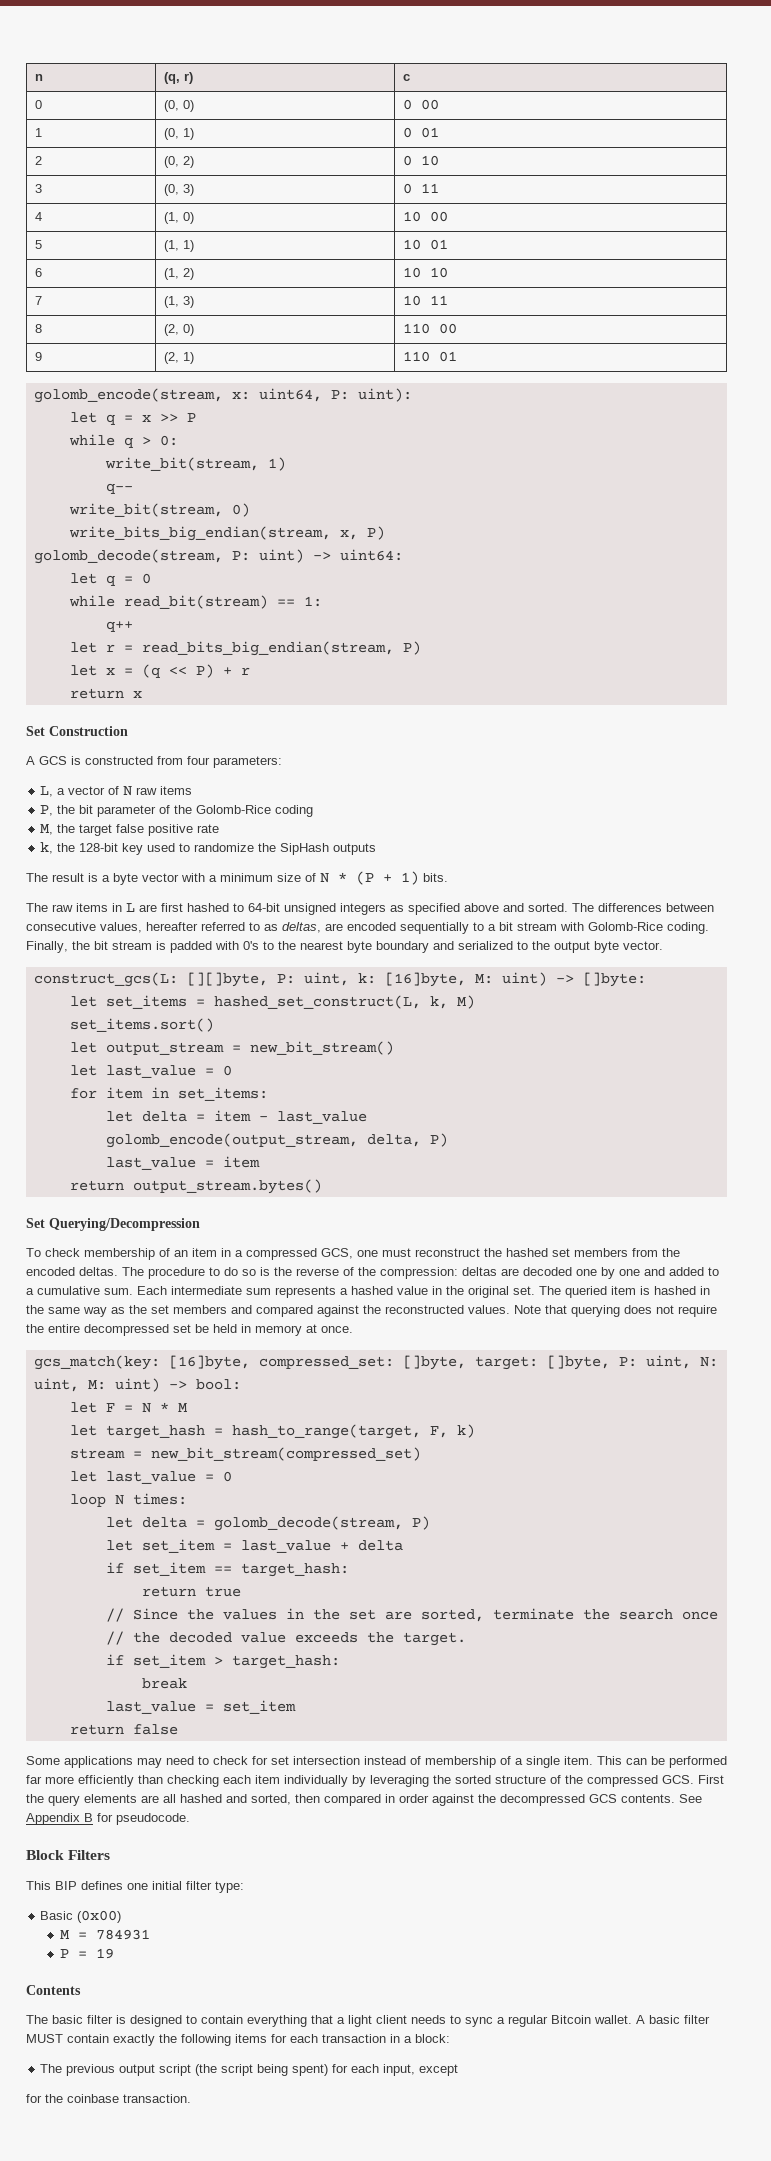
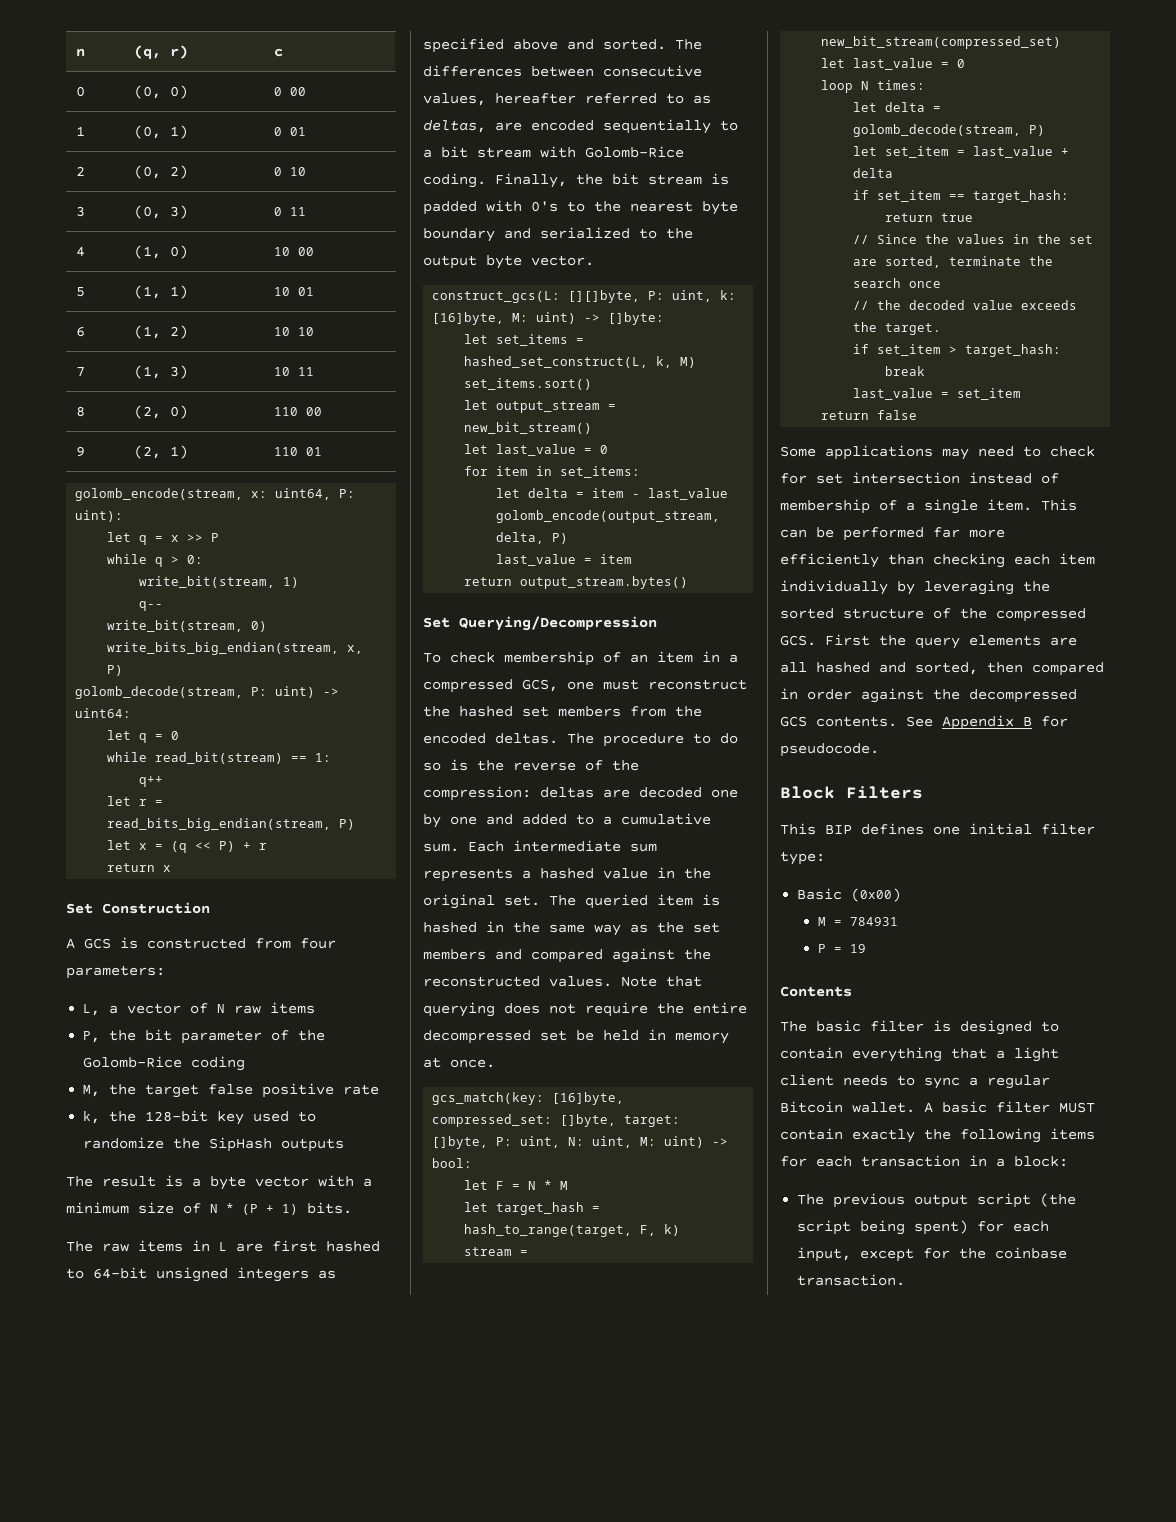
- The previous output script (the script being spent) for each input, except
- for the coinbase transaction.
+ The previous output script (the script being spent) for each input, except for the coinbase transaction.

